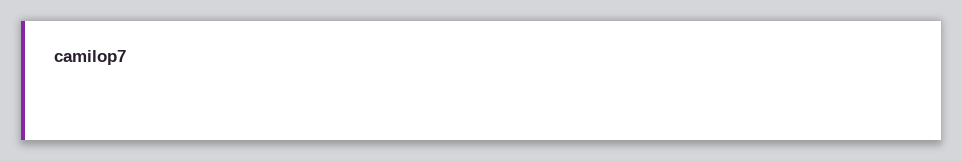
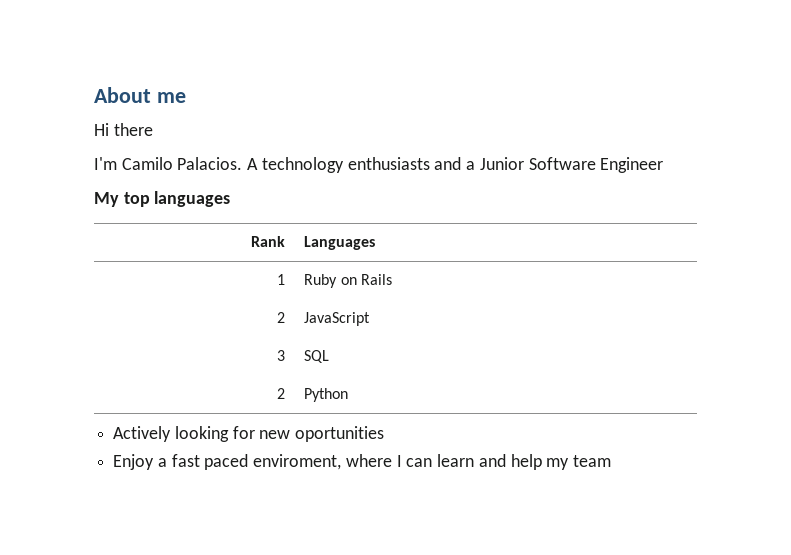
- camilop7
+ About me
+ Hi there
+ I'm Camilo Palacios. A technology enthusiasts and a Junior Software Engineer
+ My top languages
+ Rank | Languages
+ 1 | Ruby on Rails
+ 2 | JavaScript
+ 3 | SQL
+ 2 | Python
+ Actively looking for new oportunities
+ Enjoy a fast paced enviroment, where I can learn and help my team

